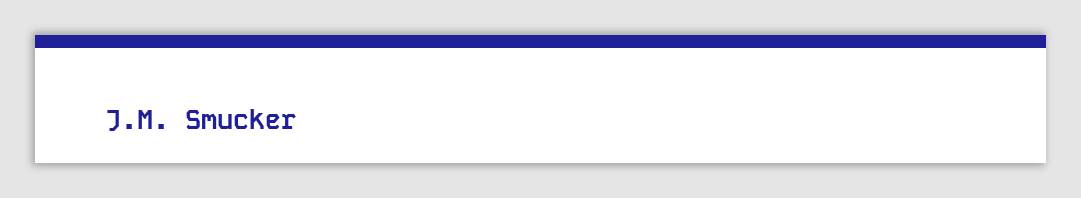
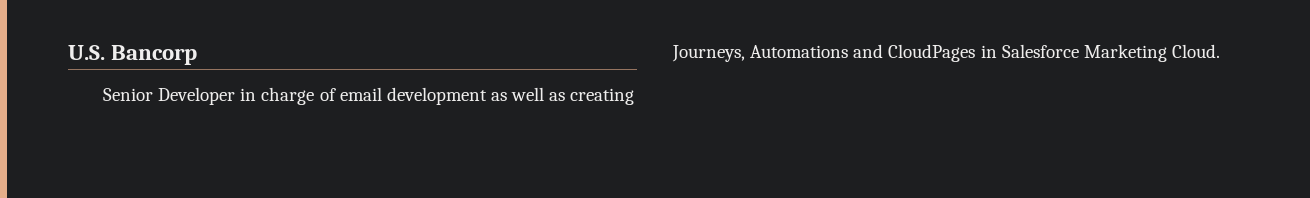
- J.M. Smucker
+ U.S. Bancorp
+ Senior Developer in charge of email development as well as creating Journeys, Automations and CloudPages in Salesforce Marketing Cloud.

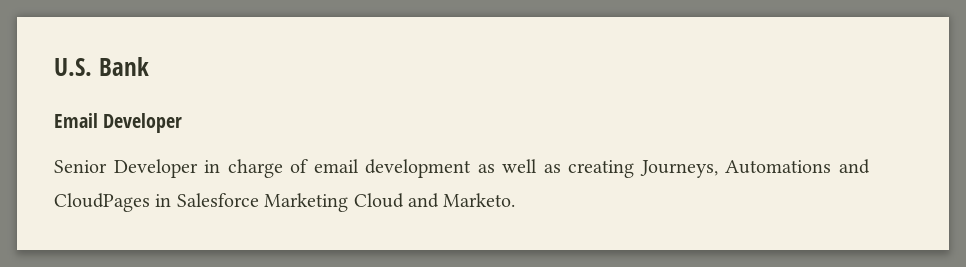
- U.S. Bancorp
+ U.S. Bank
+ Email Developer
- Senior Developer in charge of email development as well as creating Journeys, Automations and CloudPages in Salesforce Marketing Cloud.
+ Senior Developer in charge of email development as well as creating Journeys, Automations and CloudPages in Salesforce Marketing Cloud and Marketo.

